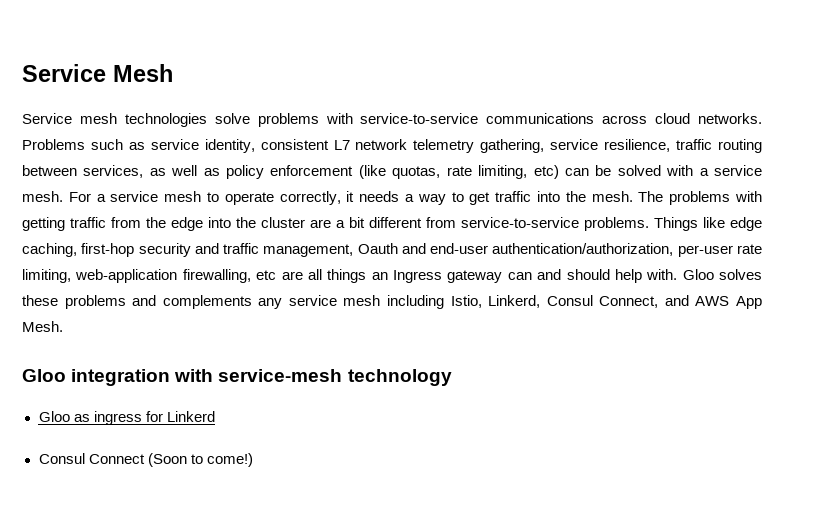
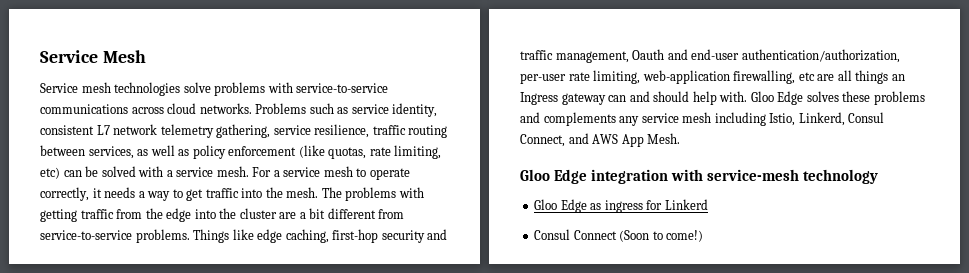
- Gloo solves these problems and complements any service mesh including Istio, Linkerd, Consul Connect, and AWS App Mesh.
+ Gloo Edge solves these problems and complements any service mesh including Istio, Linkerd, Consul Connect, and AWS App Mesh.
- Gloo integration with service-mesh technology
+ Gloo Edge integration with service-mesh technology
- Gloo as ingress for Linkerd
+ Gloo Edge as ingress for Linkerd

